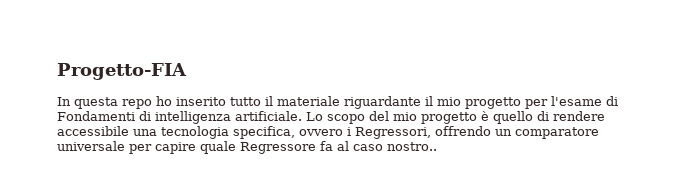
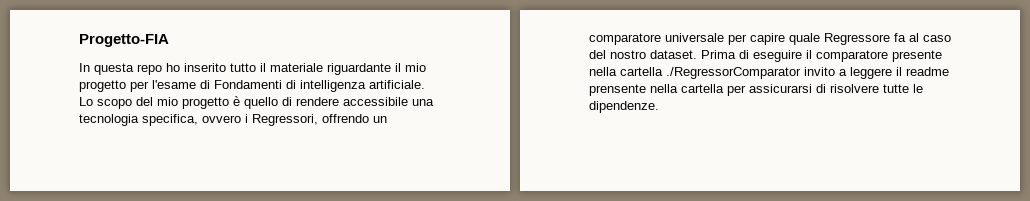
- Lo scopo del mio progetto è quello di rendere accessibile una tecnologia specifica, ovvero i Regressori, offrendo un comparatore universale per capire quale Regressore fa al caso nostro..
+ Lo scopo del mio progetto è quello di rendere accessibile una tecnologia specifica, ovvero i Regressori, offrendo un comparatore universale per capire quale Regressore fa al caso del nostro dataset. Prima di eseguire il comparatore presente nella cartella ./RegressorComparator invito a leggere il readme prensente nella cartella per assicurarsi di risolvere tutte le dipendenze.

